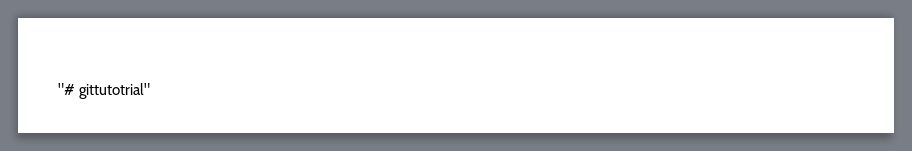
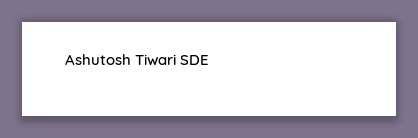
- "# gittutotrial"
+ Ashutosh Tiwari SDE

